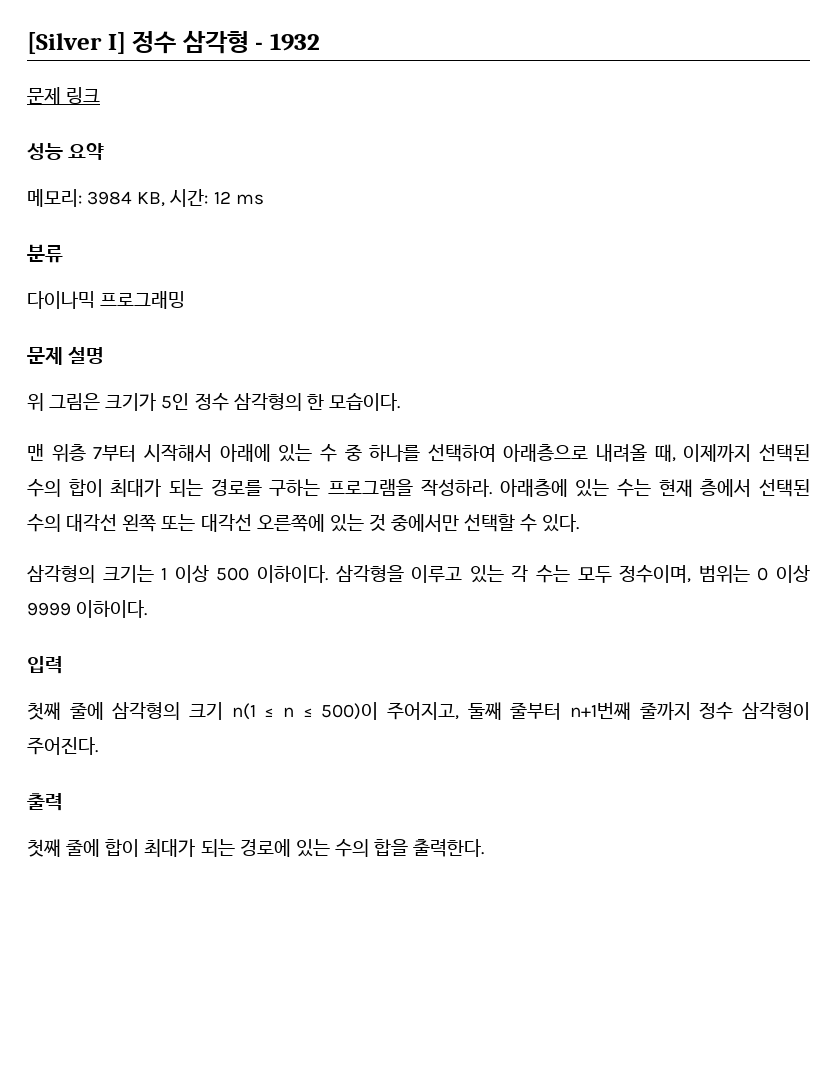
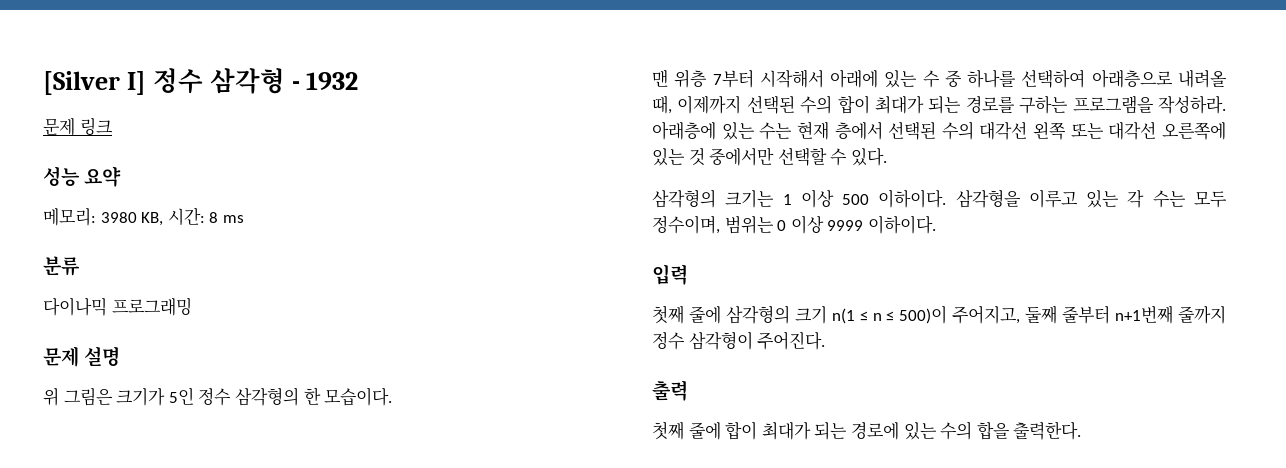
- 메모리: 3984 KB, 시간: 12 ms
+ 메모리: 3980 KB, 시간: 8 ms

